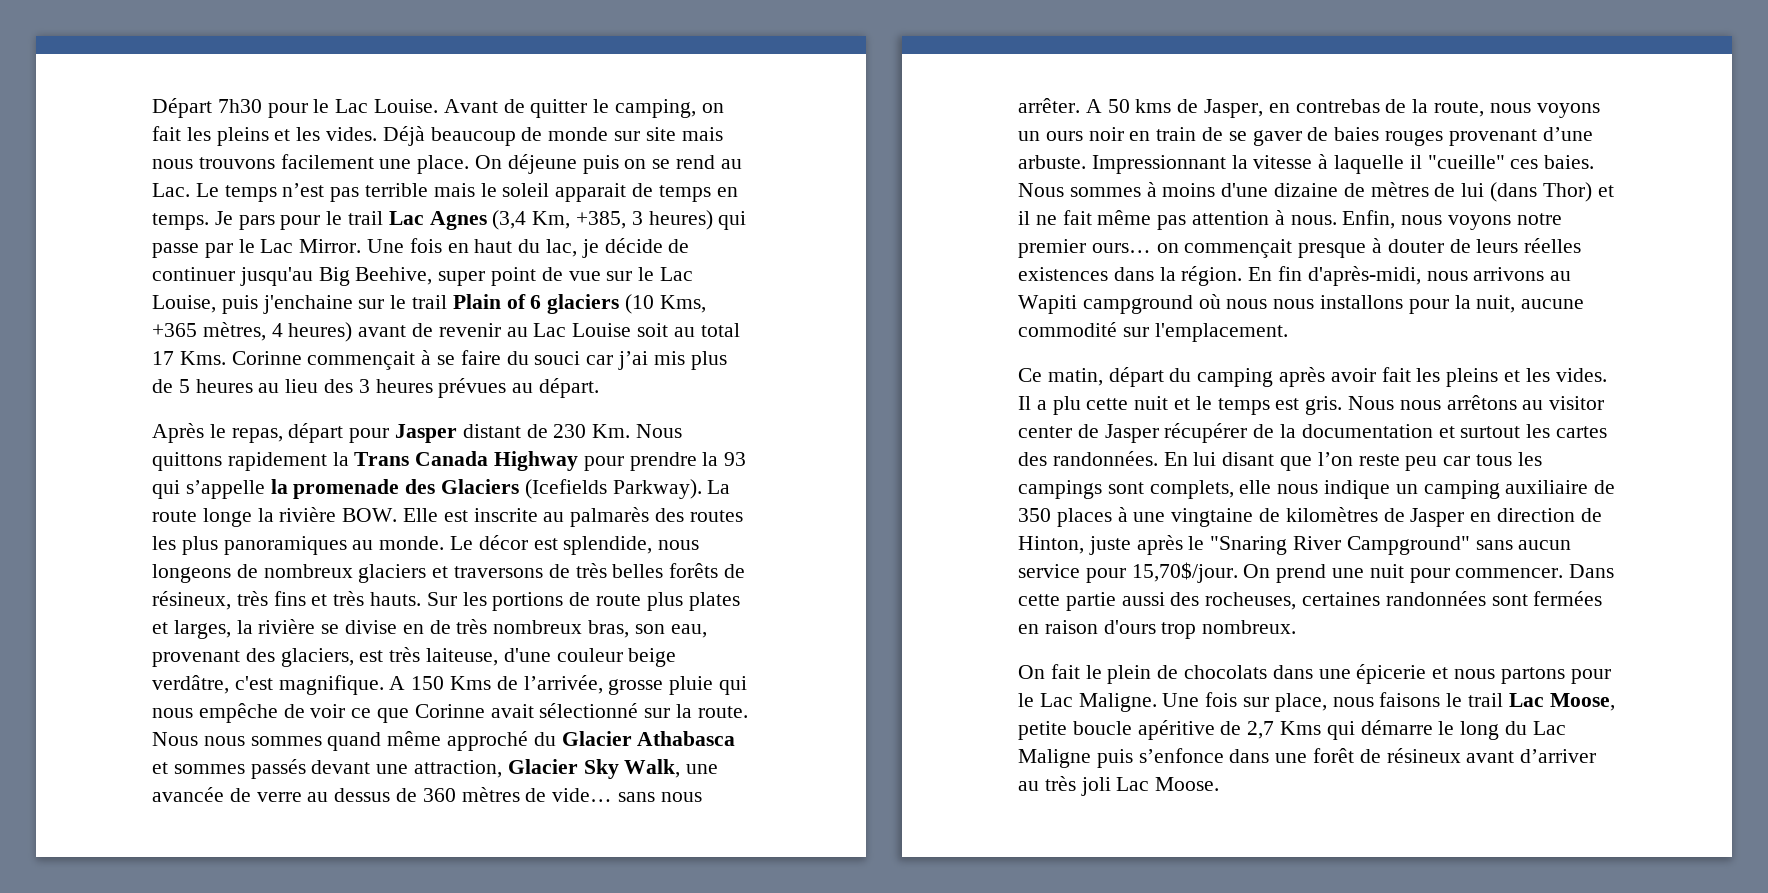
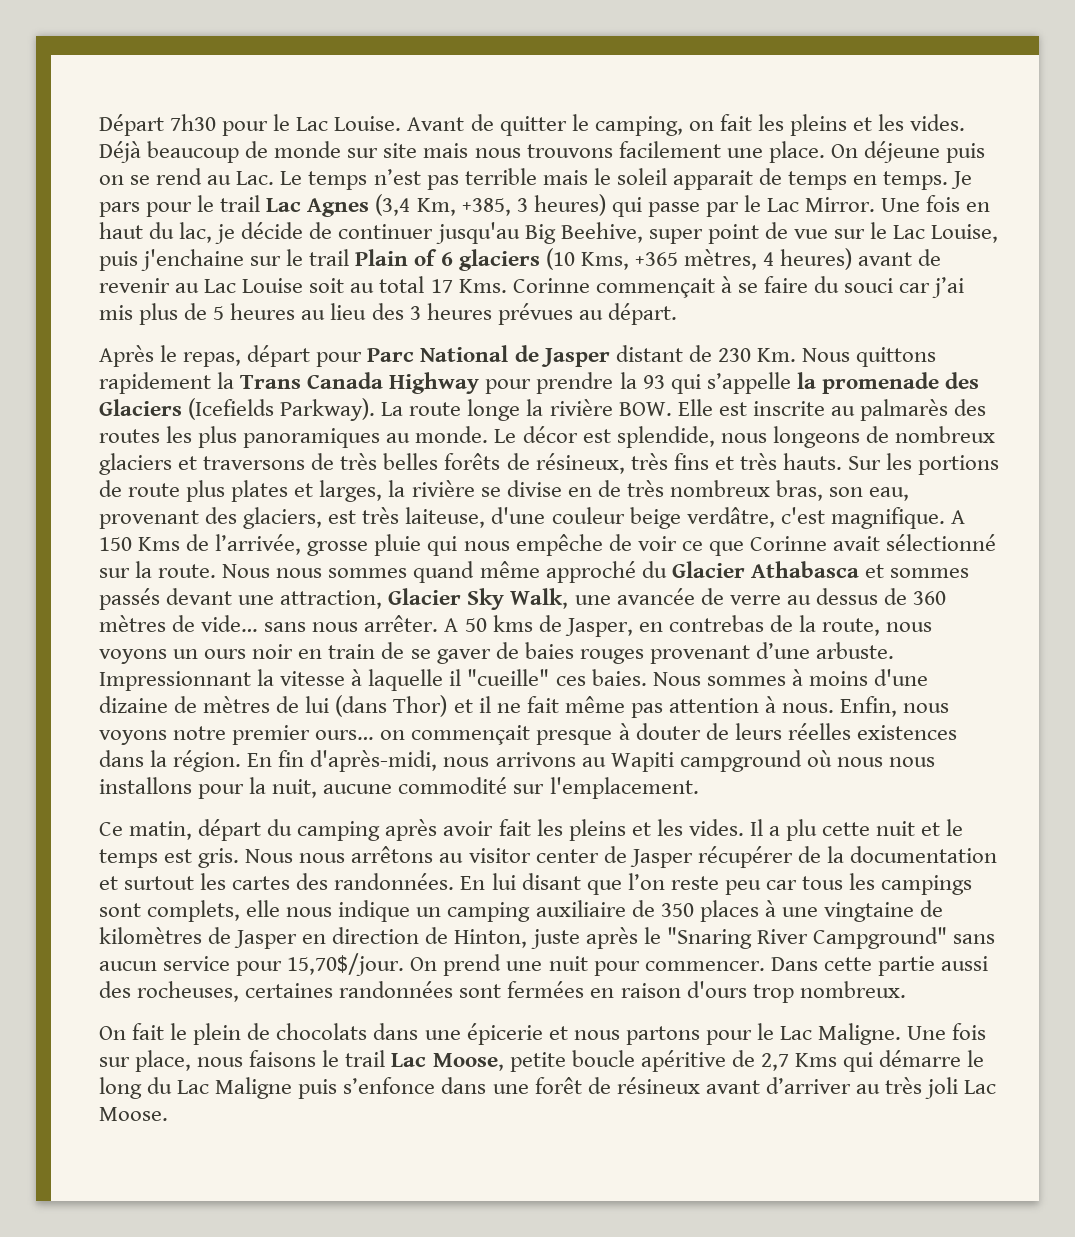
- Après le repas, départ pour Jasper distant de 230 Km. Nous quittons rapidement la Trans Canada Highway pour prendre la 93 qui s’appelle la promenade des Glaciers (Icefields Parkway).
+ Après le repas, départ pour Parc National de Jasper distant de 230 Km. Nous quittons rapidement la Trans Canada Highway pour prendre la 93 qui s’appelle la promenade des Glaciers (Icefields Parkway).

